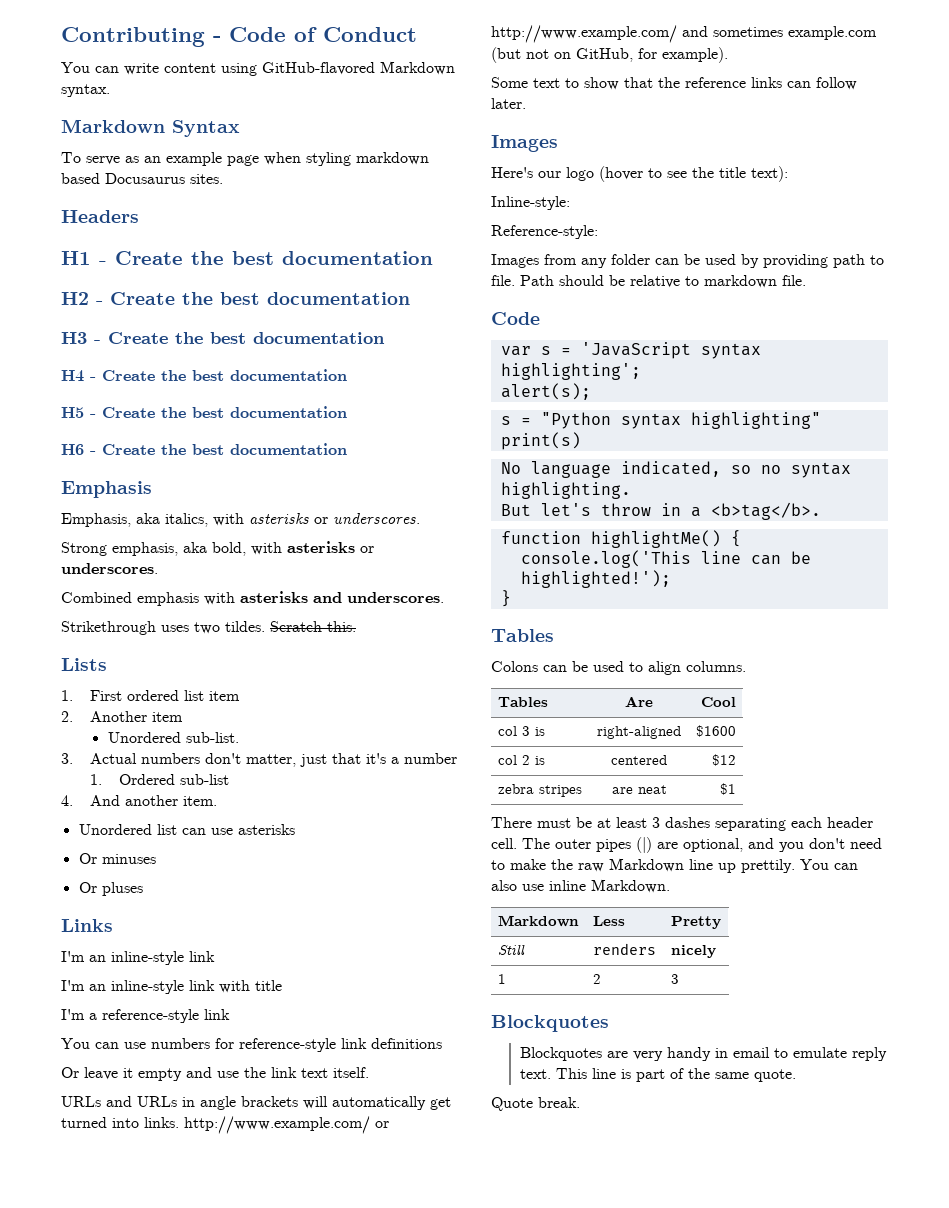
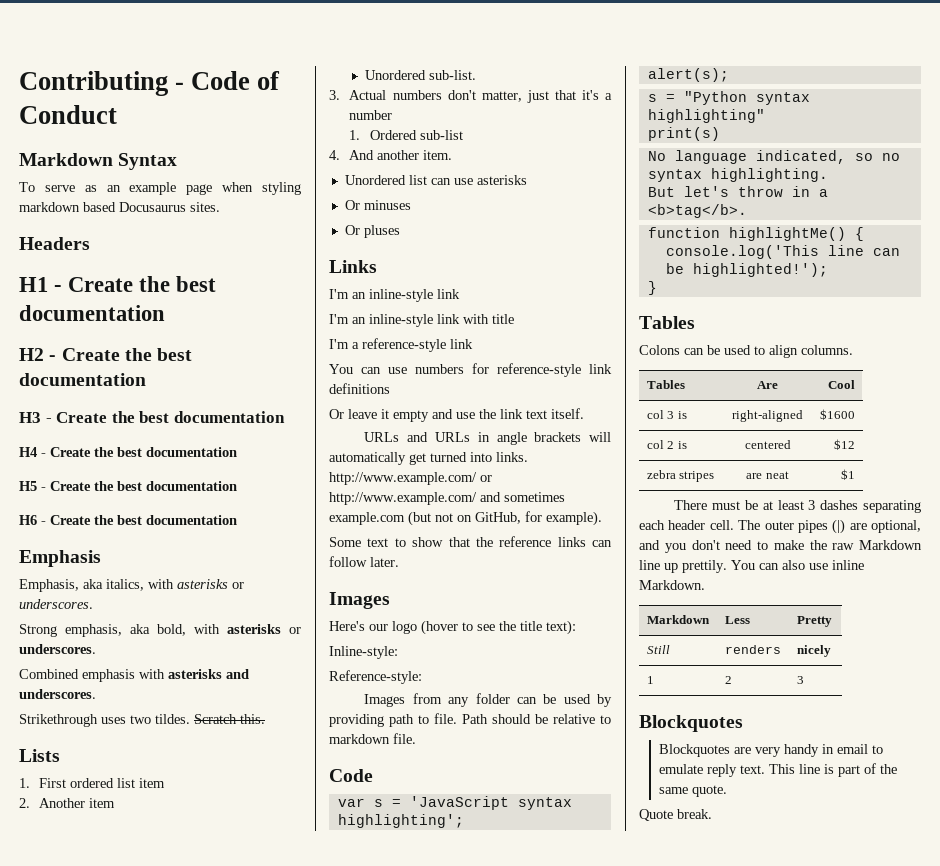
- You can write content using GitHub-flavored Markdown syntax.

